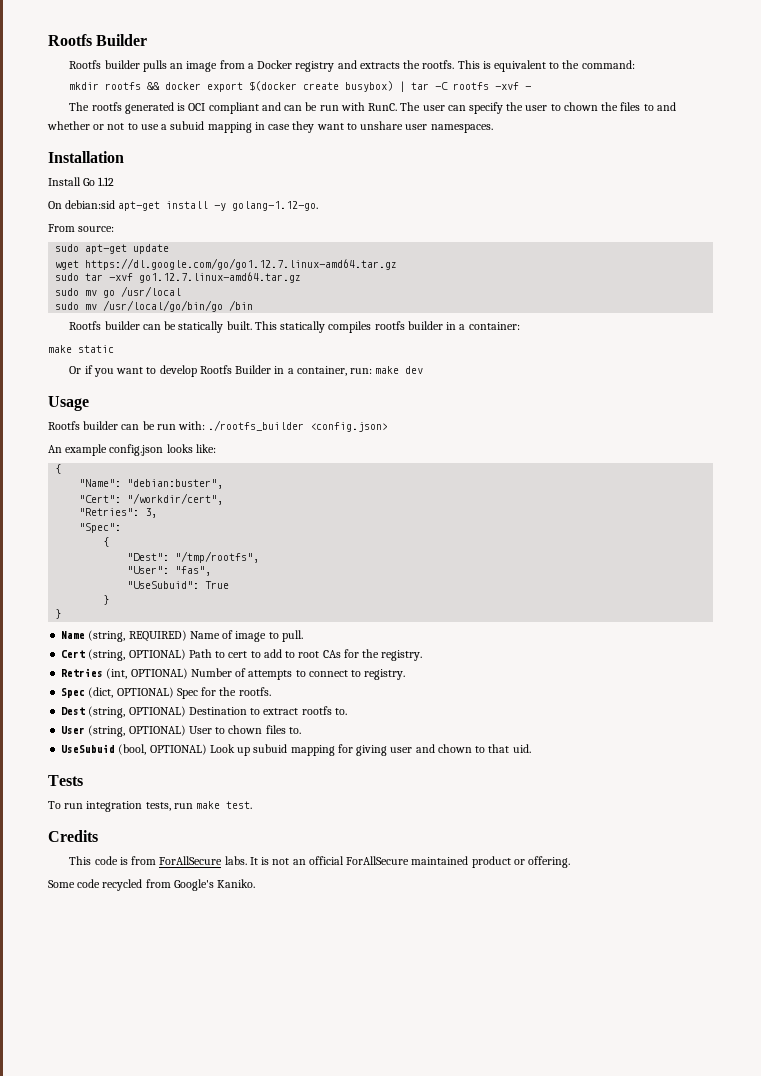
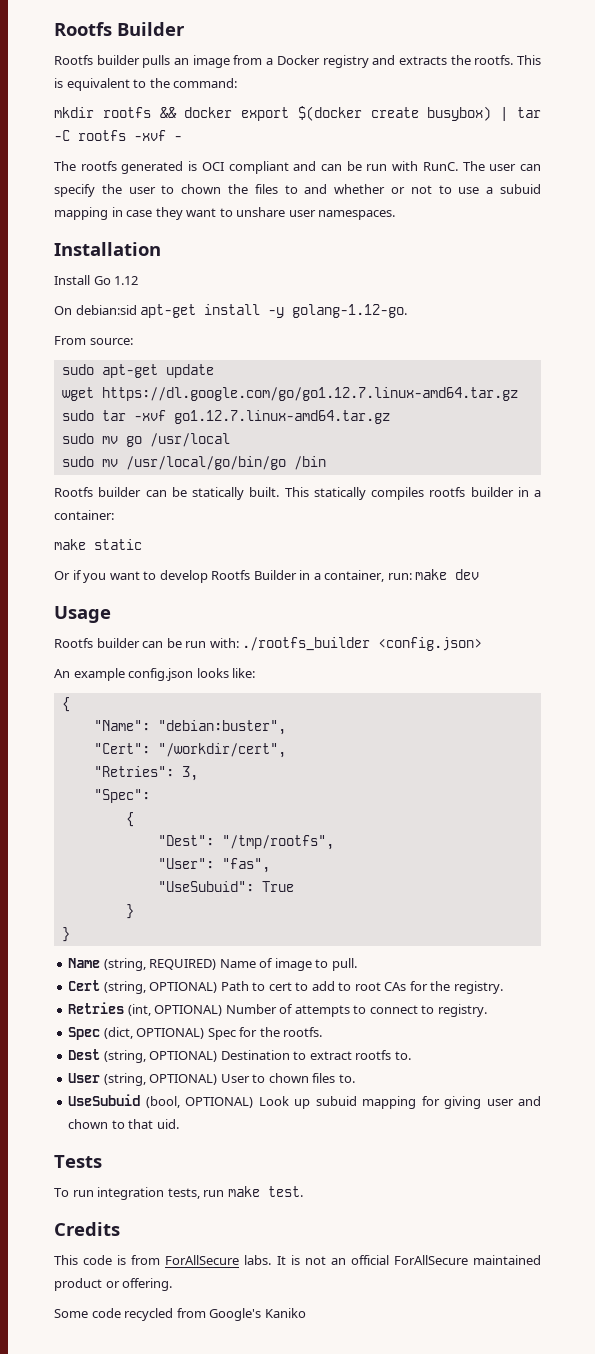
- Some code recycled from Google's Kaniko.
+ Some code recycled from Google's Kaniko

